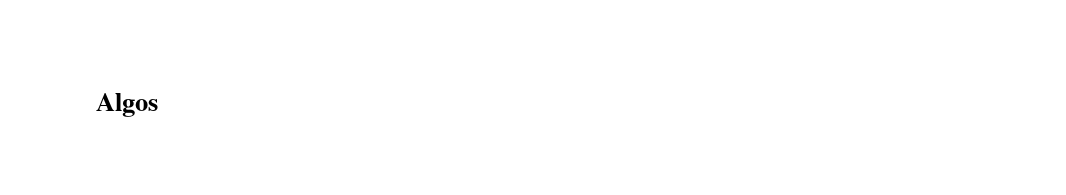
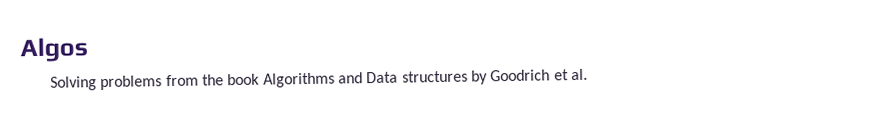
+ Solving problems from the book Algorithms and Data structures by Goodrich et al.

